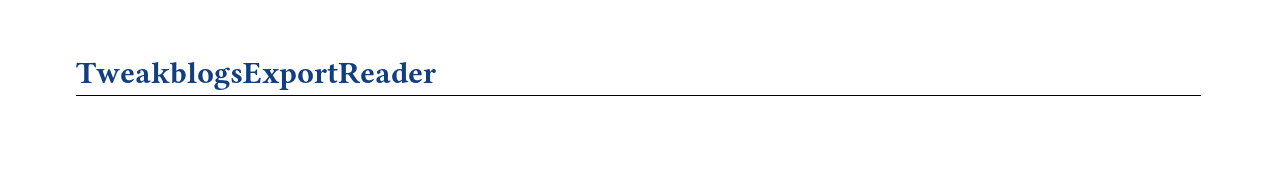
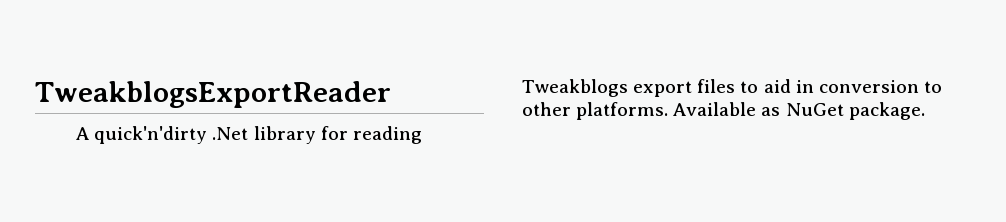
+ A quick'n'dirty .Net library for reading Tweakblogs export files to aid in conversion to other platforms. Available as NuGet package.

